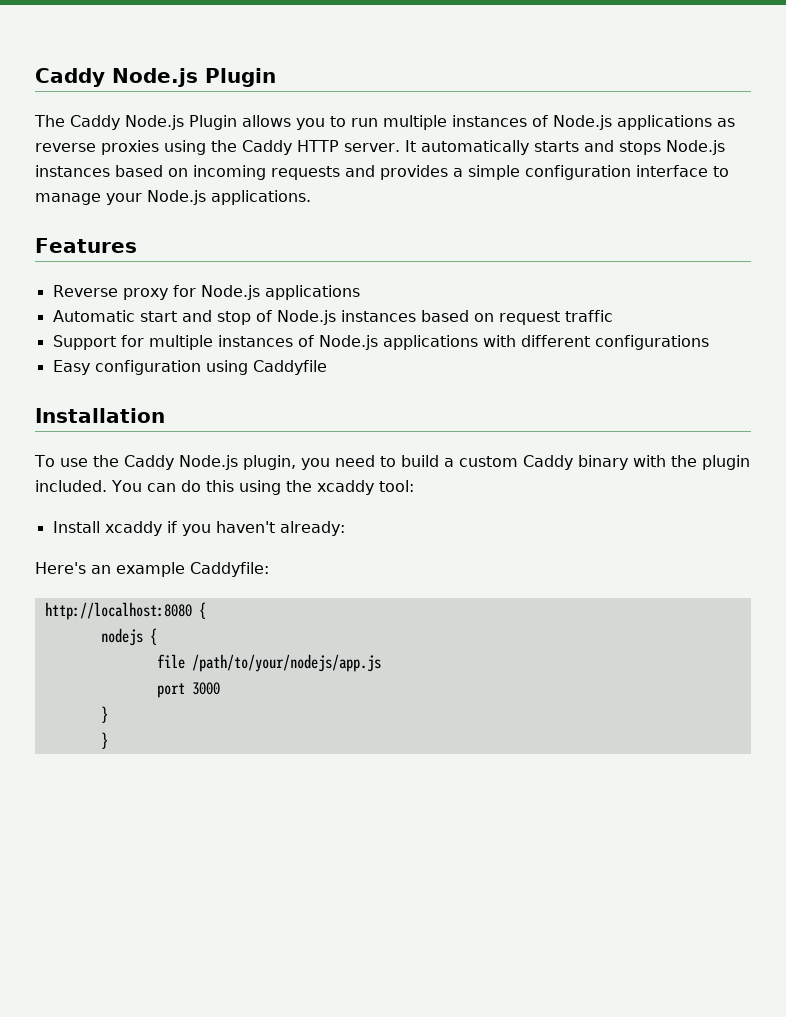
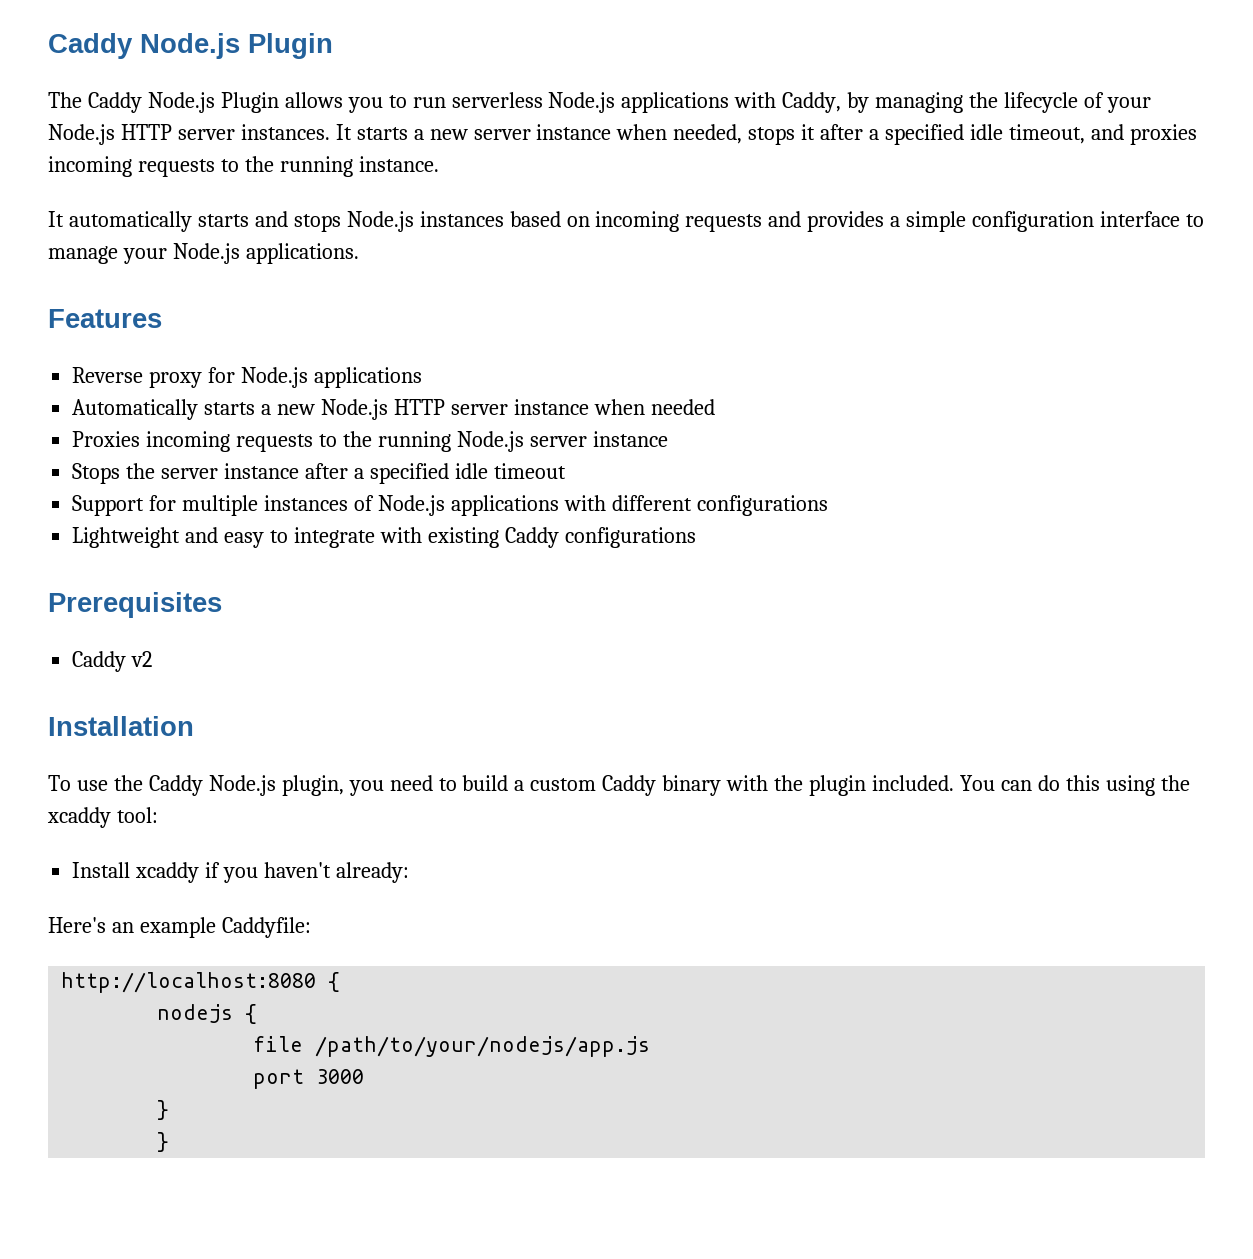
- The Caddy Node.js Plugin allows you to run multiple instances of Node.js applications as reverse proxies using the Caddy HTTP server. It automatically starts and stops Node.js instances based on incoming requests and provides a simple configuration interface to manage your Node.js applications.
+ The Caddy Node.js Plugin allows you to run serverless Node.js applications with Caddy, by managing the lifecycle of your Node.js HTTP server instances. It starts a new server instance when needed, stops it after a specified idle timeout, and proxies incoming requests to the running instance.
+ It automatically starts and stops Node.js instances based on incoming requests and provides a simple configuration interface to manage your Node.js applications.
- Automatic start and stop of Node.js instances based on request traffic
+ Automatically starts a new Node.js HTTP server instance when needed
+ Proxies incoming requests to the running Node.js server instance
+ Stops the server instance after a specified idle timeout
- Easy configuration using Caddyfile
+ Lightweight and easy to integrate with existing Caddy configurations
+ Prerequisites
+ Caddy v2

